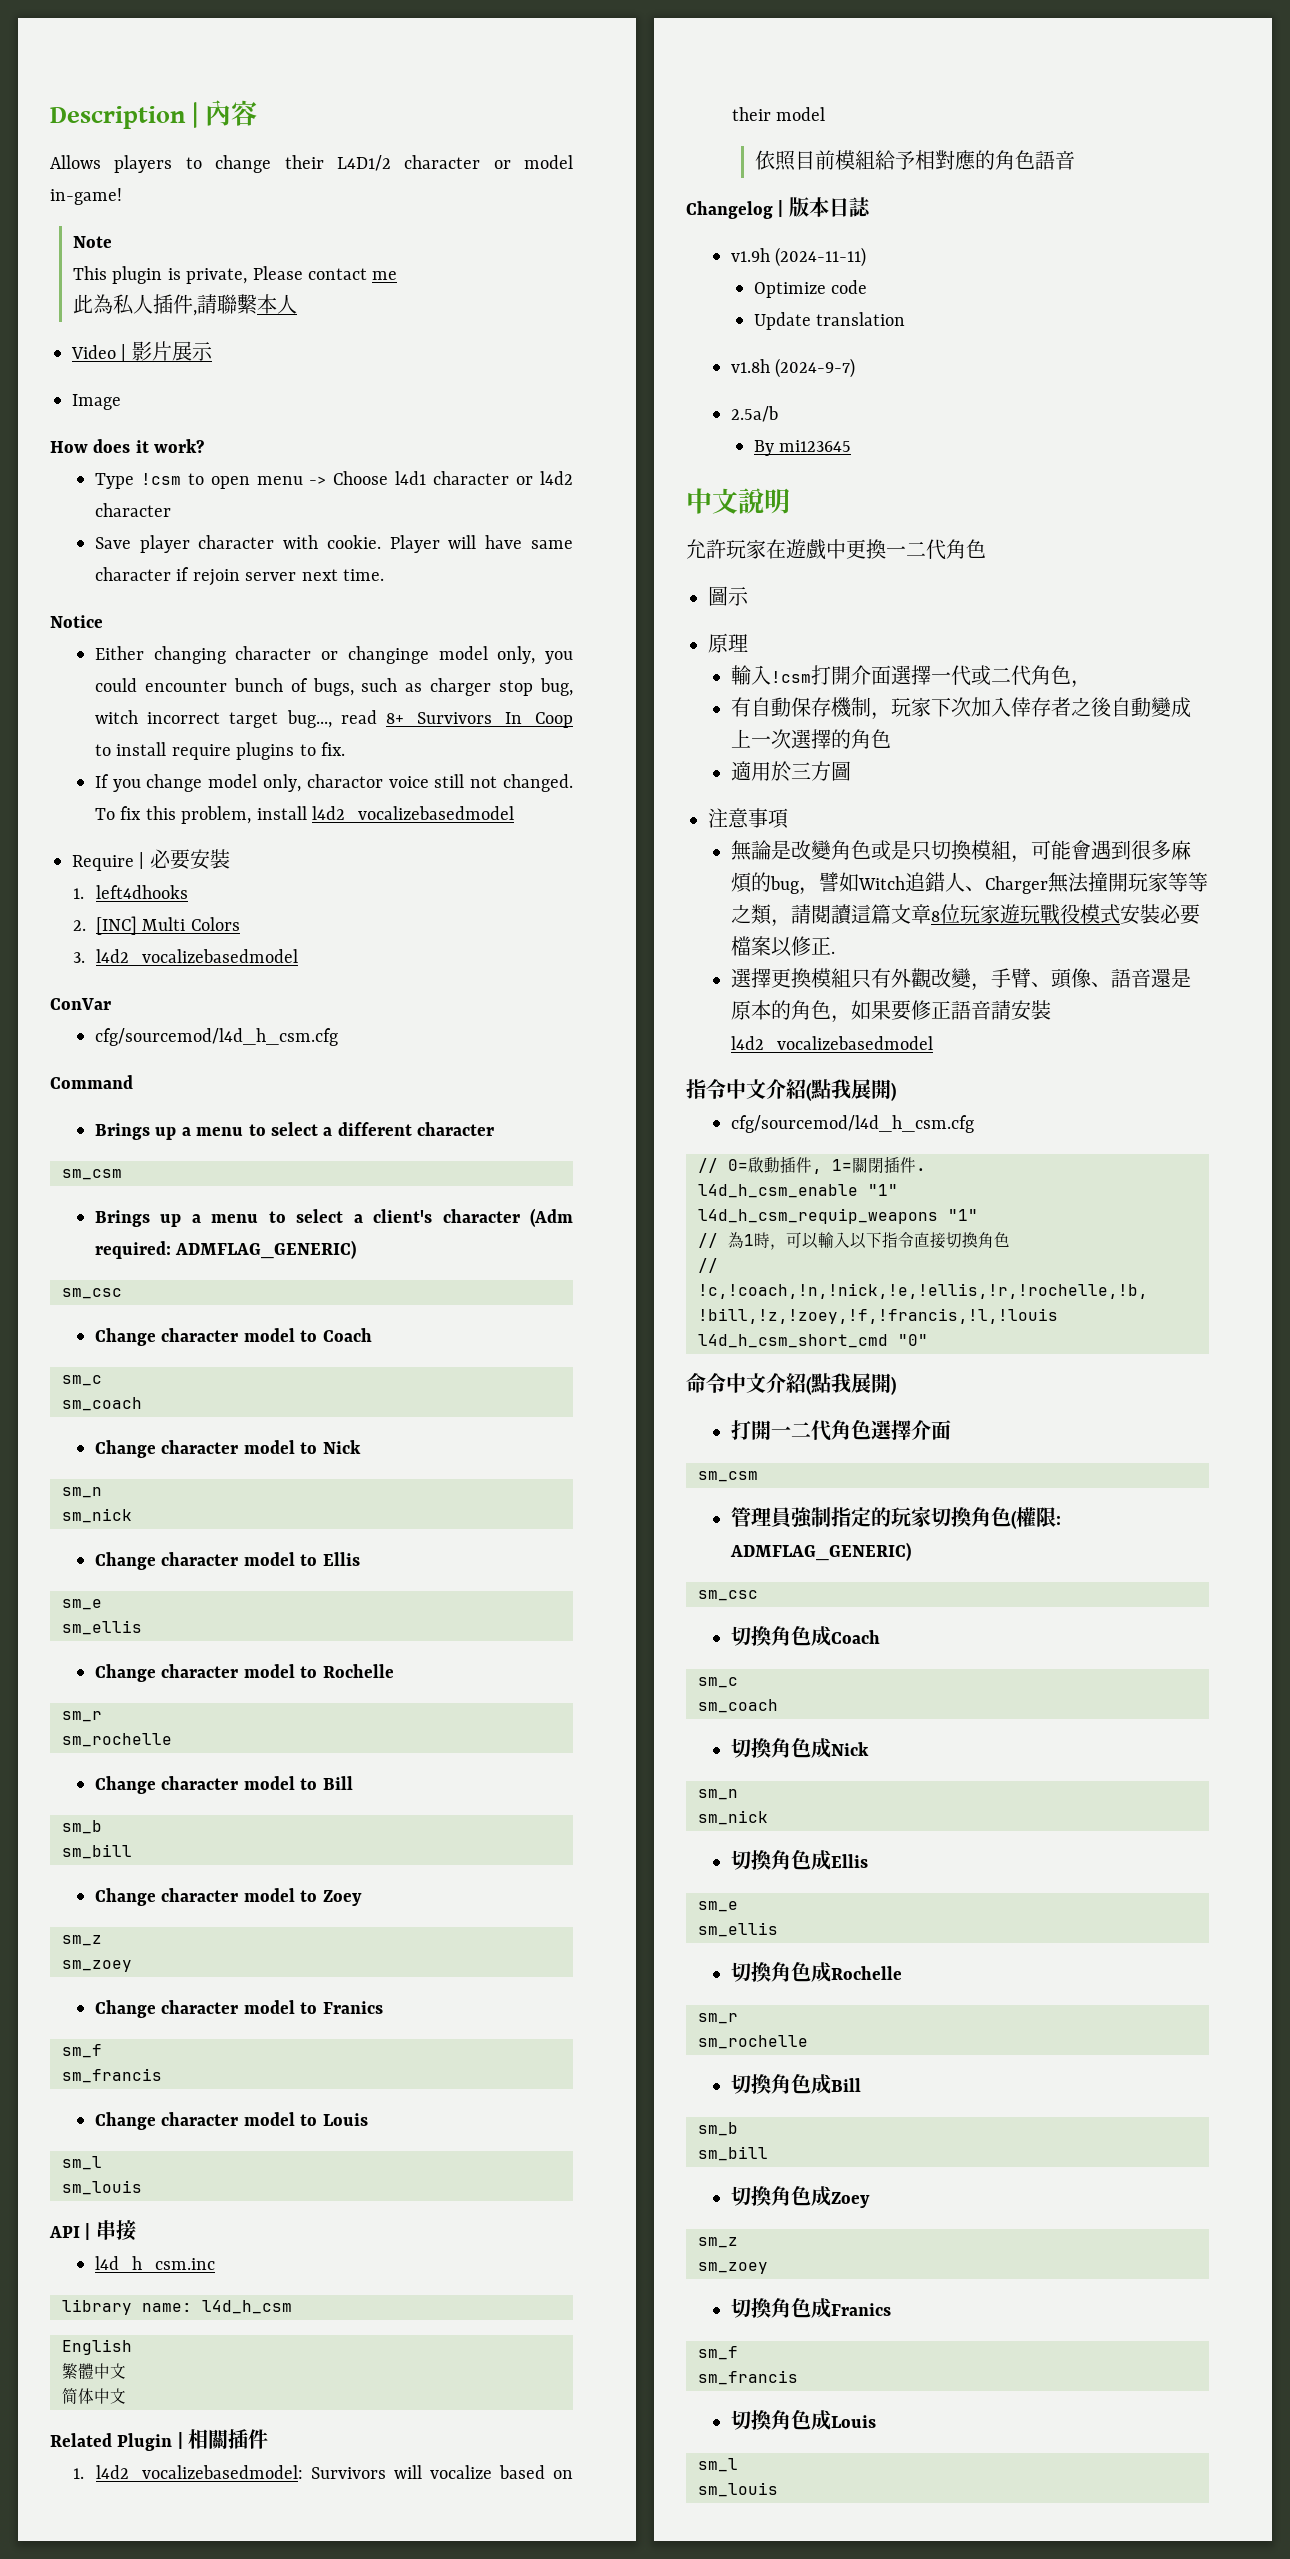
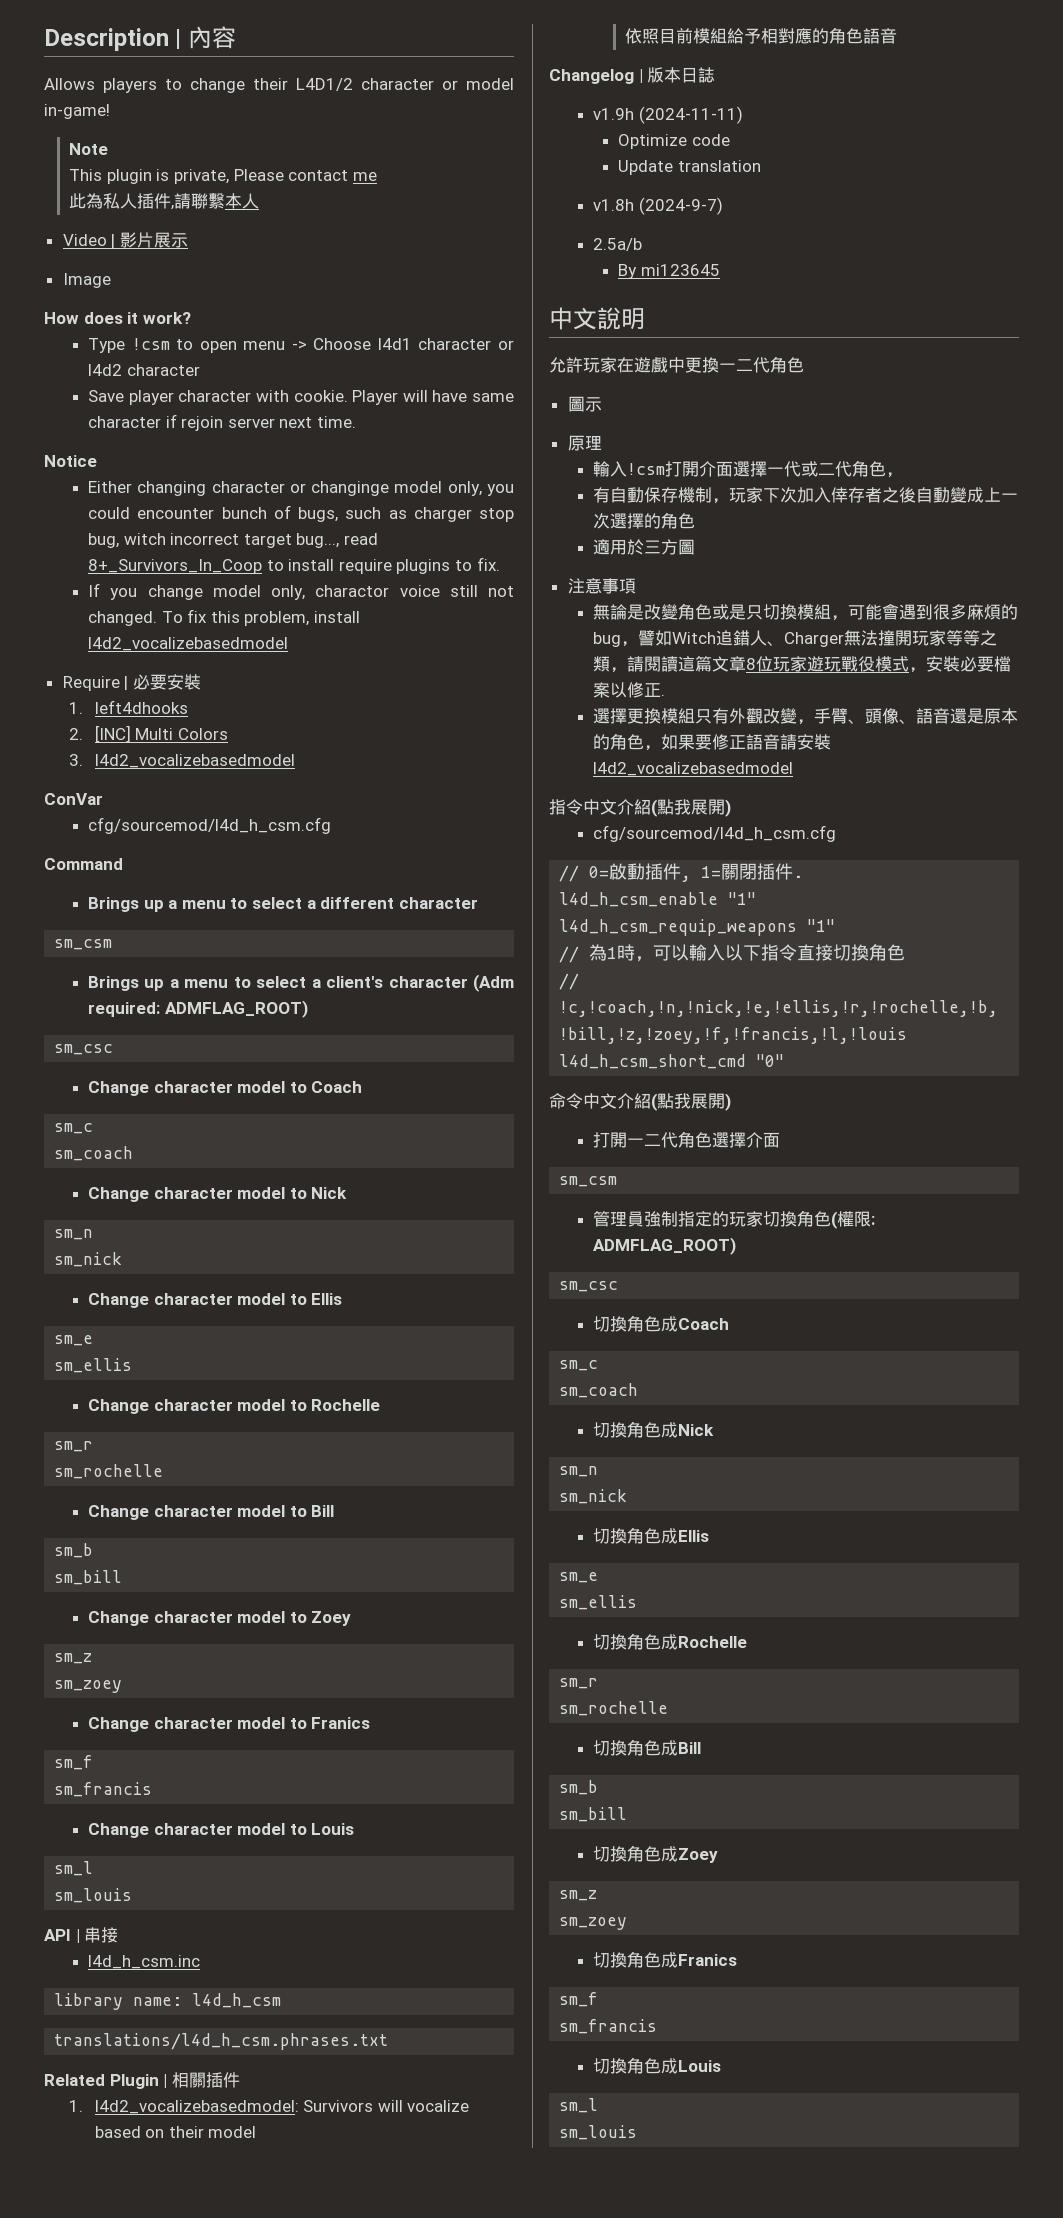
- Brings up a menu to select a client's character (Adm required: ADMFLAG_GENERIC)
+ Brings up a menu to select a client's character (Adm required: ADMFLAG_ROOT)
- English
- 繁體中文
- 简体中文
+ translations/l4d_h_csm.phrases.txt
- 無論是改變角色或是只切換模組，可能會遇到很多麻煩的bug，譬如Witch追錯人、Charger無法撞開玩家等等之類，請閱讀這篇文章8位玩家遊玩戰役模式安裝必要檔案以修正.
+ 無論是改變角色或是只切換模組，可能會遇到很多麻煩的bug，譬如Witch追錯人、Charger無法撞開玩家等等之類，請閱讀這篇文章8位玩家遊玩戰役模式，安裝必要檔案以修正.
- 管理員強制指定的玩家切換角色(權限: ADMFLAG_GENERIC)
+ 管理員強制指定的玩家切換角色(權限: ADMFLAG_ROOT)

